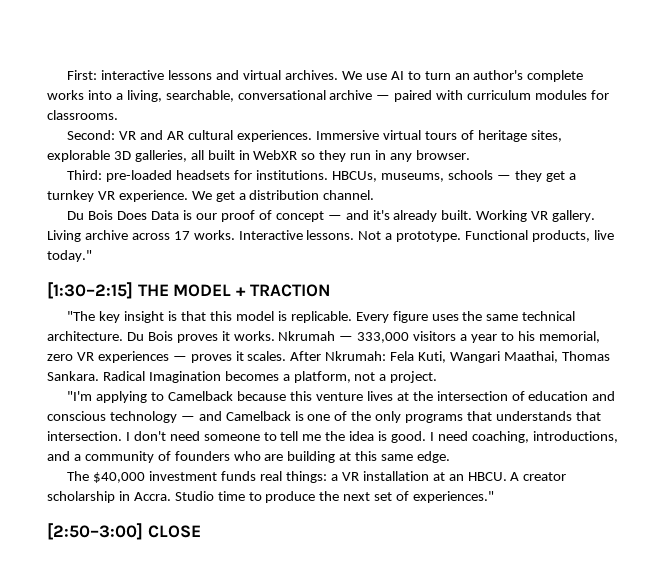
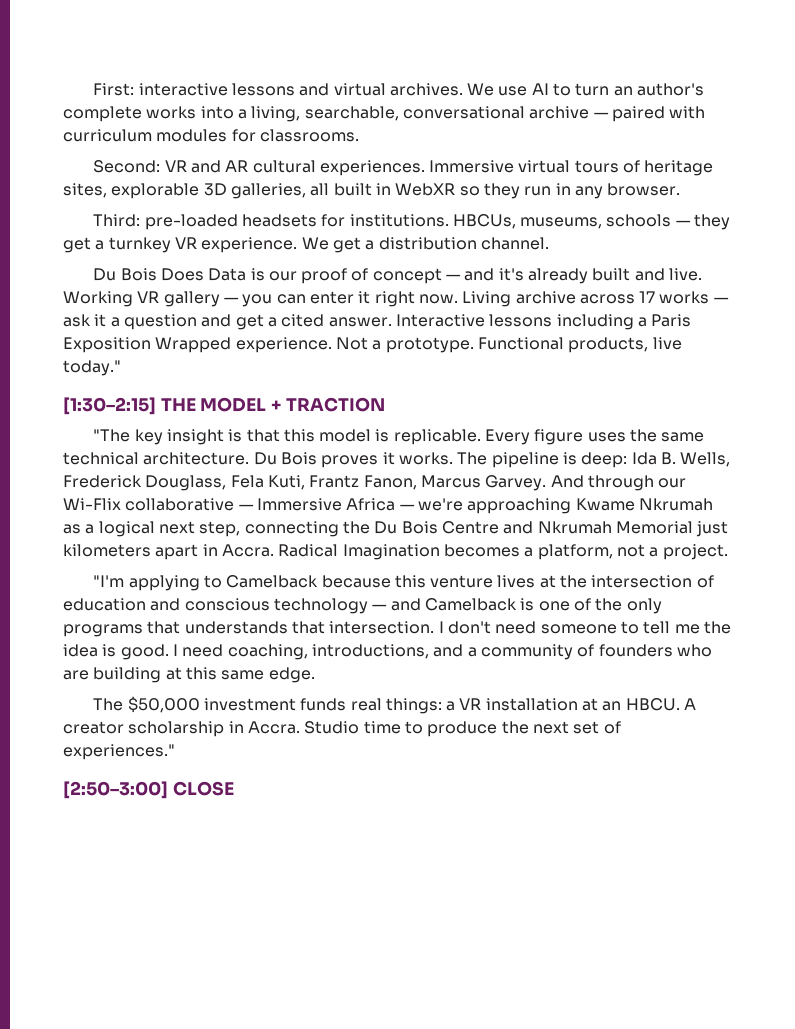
- Du Bois Does Data is our proof of concept — and it's already built. Working VR gallery. Living archive across 17 works. Interactive lessons.
+ Du Bois Does Data is our proof of concept — and it's already built and live. Working VR gallery — you can enter it right now. Living archive across 17 works — ask it a question and get a cited answer. Interactive lessons including a Paris Exposition Wrapped experience.
- Nkrumah — 333,000 visitors a year to his memorial, zero VR experiences — proves it scales. After Nkrumah: Fela Kuti, Wangari Maathai, Thomas Sankara.
+ The pipeline is deep: Ida B. Wells, Frederick Douglass, Fela Kuti, Frantz Fanon, Marcus Garvey. And through our Wi-Flix collaborative — Immersive Africa — we're approaching Kwame Nkrumah as a logical next step, connecting the Du Bois Centre and Nkrumah Memorial just kilometers apart in Accra.
- The $40,000 investment funds real things: a VR installation at an HBCU.
+ The $50,000 investment funds real things: a VR installation at an HBCU.

